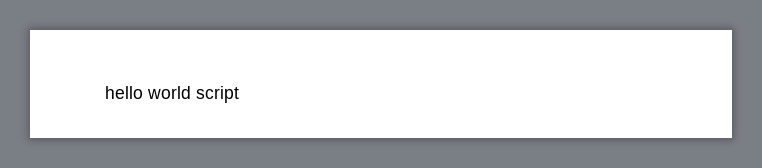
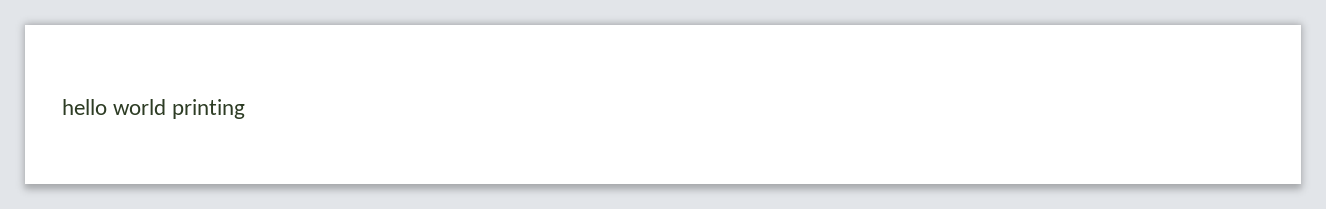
- hello world script
+ hello world printing

